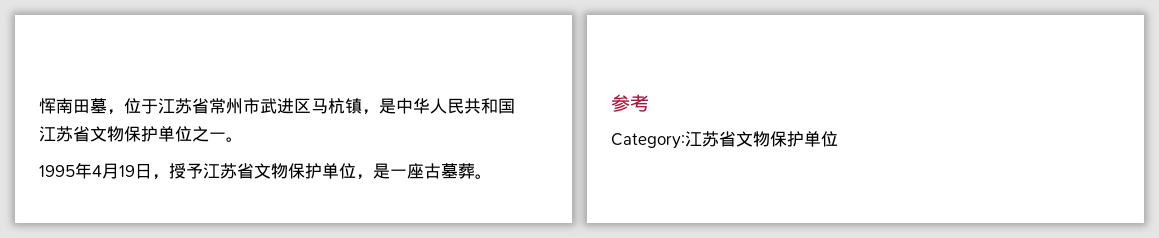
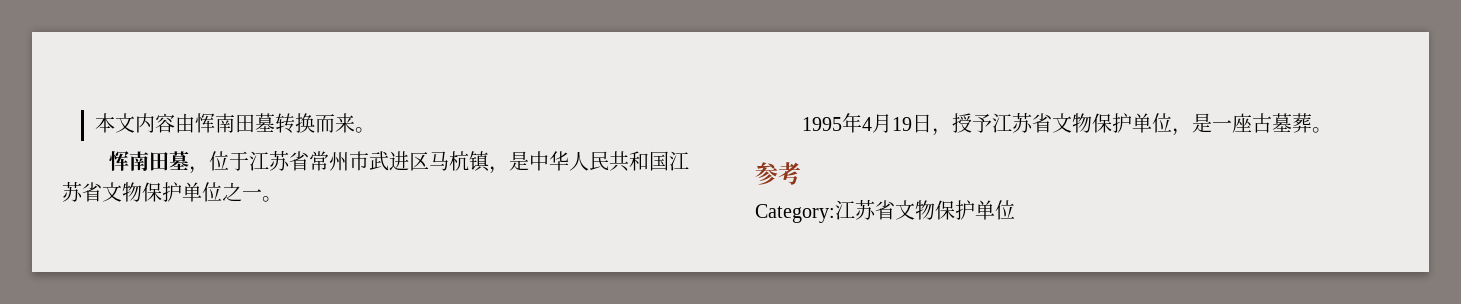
+ 本文内容由恽南田墓转换而来。

